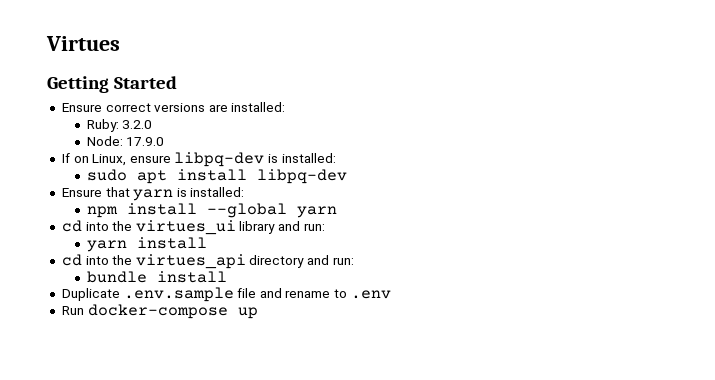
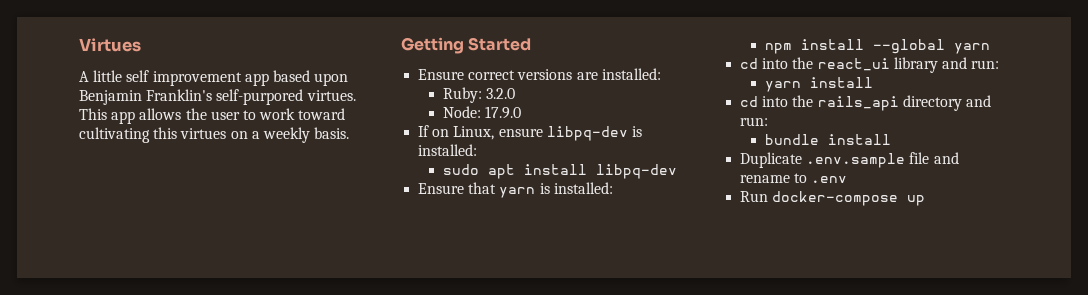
+ A little self improvement app based upon Benjamin Franklin's self-purpored virtues. This app allows the user to work toward cultivating this virtues on a weekly basis.
- cd into the virtues_ui library and run:
+ cd into the react_ui library and run:
- cd into the virtues_api directory and run:
+ cd into the rails_api directory and run:

